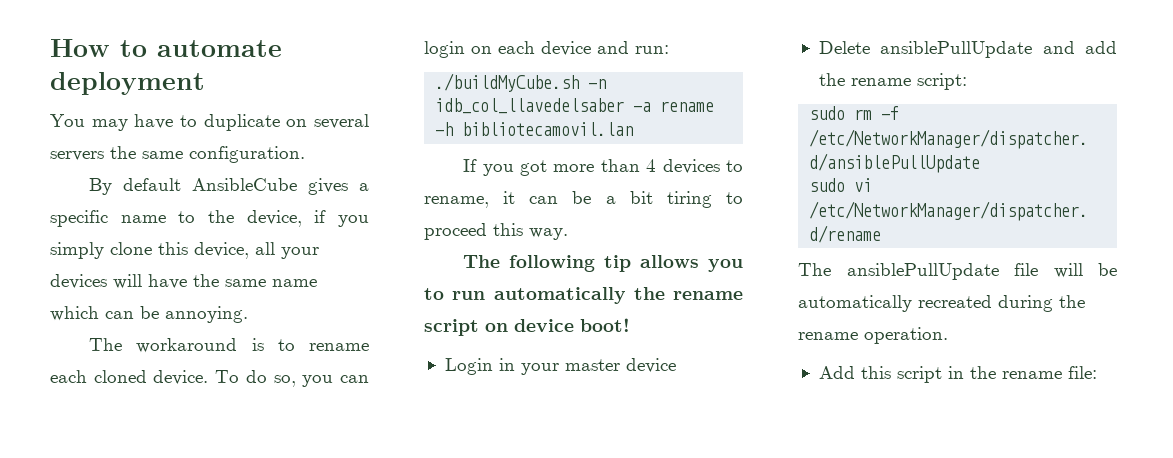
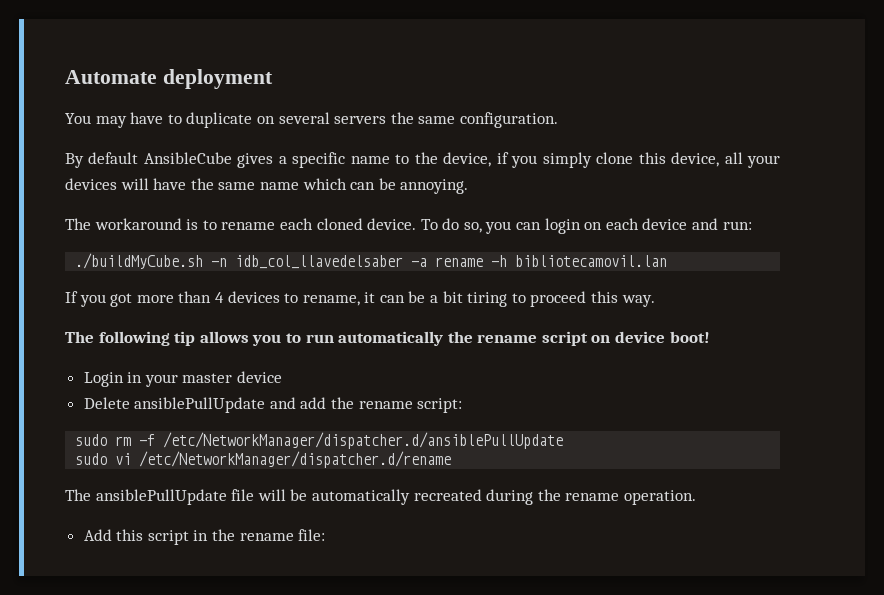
- How to automate deployment
+ Automate deployment

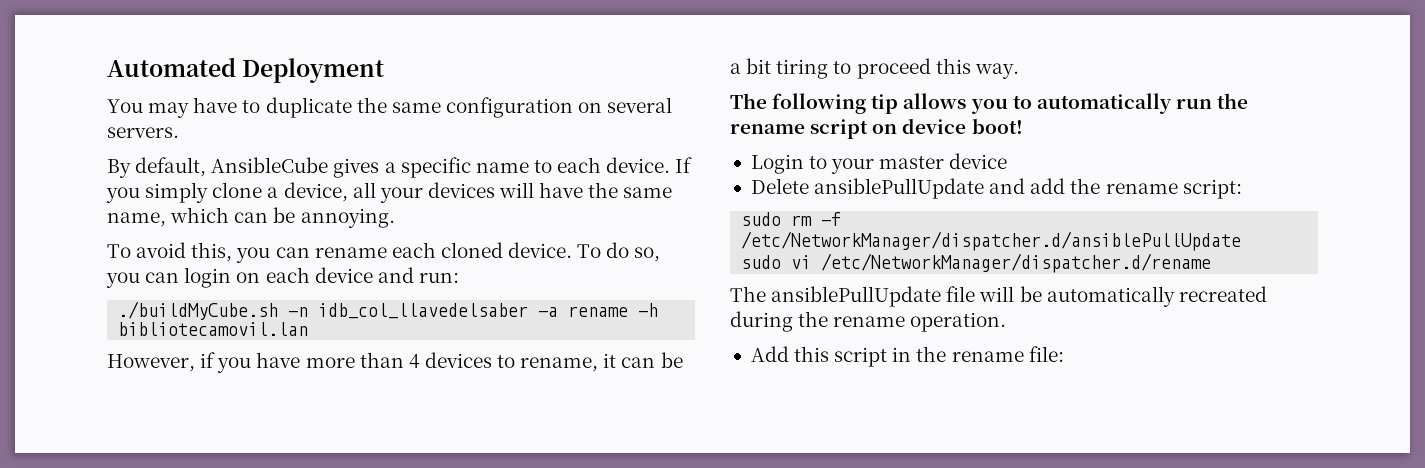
- Automate deployment
+ Automated Deployment
- You may have to duplicate on several servers the same configuration.
+ You may have to duplicate the same configuration on several servers.
- By default AnsibleCube gives a specific name to the device, if you simply clone this device, all your devices will have the same name which can be annoying.
+ By default, AnsibleCube gives a specific name to each device. If you simply clone a device, all your devices will have the same name, which can be annoying.
- The workaround is to rename each cloned device.
+ To avoid this, you can rename each cloned device.
- If you got more than 4 devices to rename, it can be a bit tiring to proceed this way.
+ However, if you have more than 4 devices to rename, it can be a bit tiring to proceed this way.
- The following tip allows you to run automatically the rename script on device boot!
+ The following tip allows you to automatically run the rename script on device boot!
- Login in your master device
+ Login to your master device

